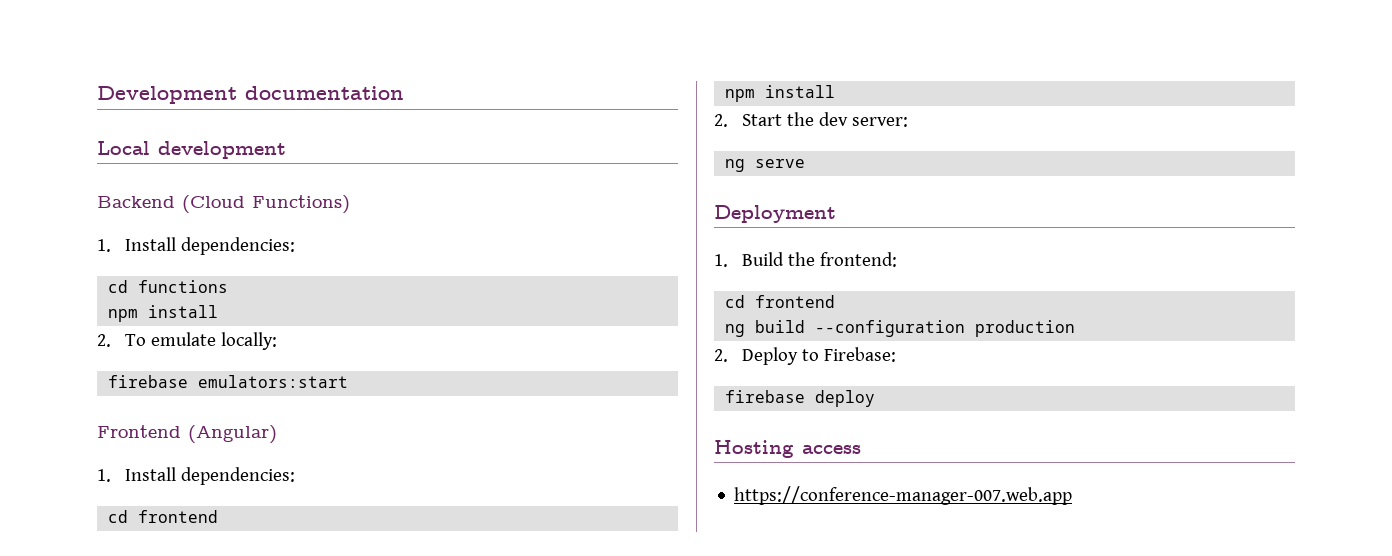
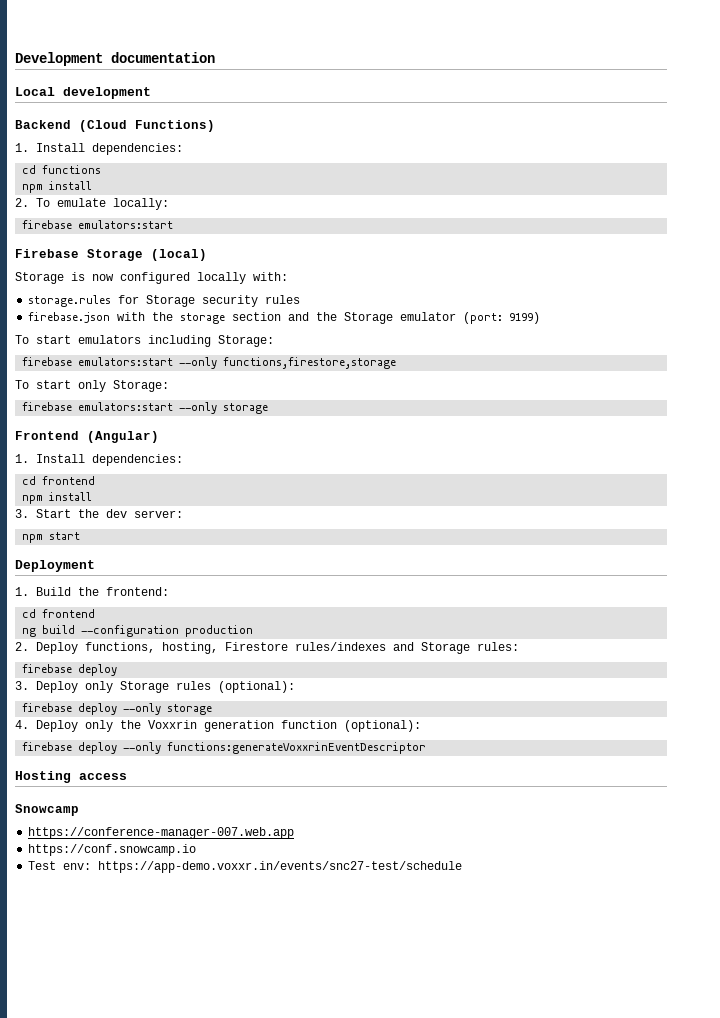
+ Firebase Storage (local)
+ Storage is now configured locally with:
+ storage.rules for Storage security rules
+ firebase.json with the storage section and the Storage emulator (port: 9199)
+ To start emulators including Storage:
+ firebase emulators:start --only functions,firestore,storage
+ To start only Storage:
+ firebase emulators:start --only storage
- 2. Start the dev server:
+ 3. Start the dev server:
- ng serve
+ npm start
- 2. Deploy to Firebase:
+ 2. Deploy functions, hosting, Firestore rules/indexes and Storage rules:
  firebase deploy
+ 3. Deploy only Storage rules (optional):
+ firebase deploy --only storage
+ 4. Deploy only the Voxxrin generation function (optional):
+ firebase deploy --only functions:generateVoxxrinEventDescriptor
+ Snowcamp
+ https://conf.snowcamp.io
+ Test env: https://app-demo.voxxr.in/events/snc27-test/schedule

